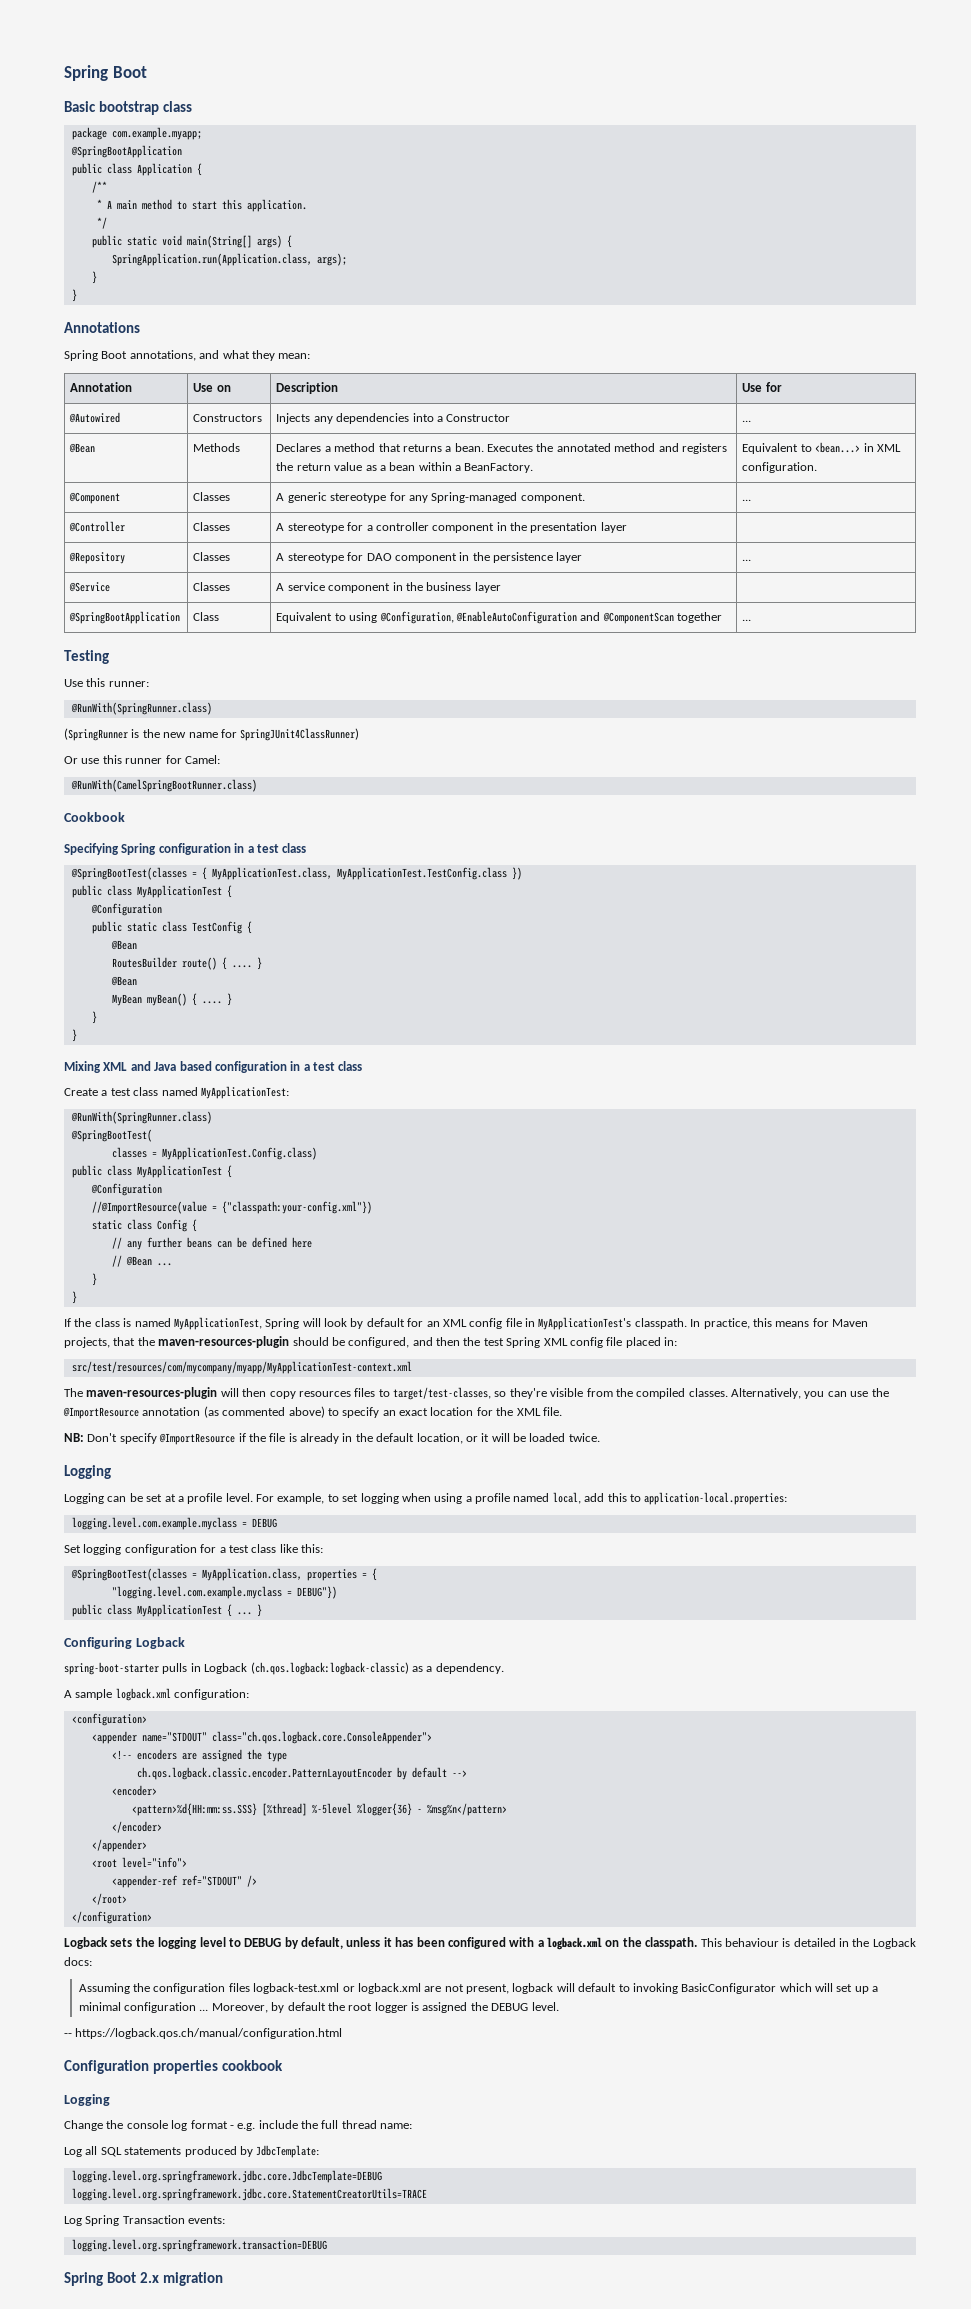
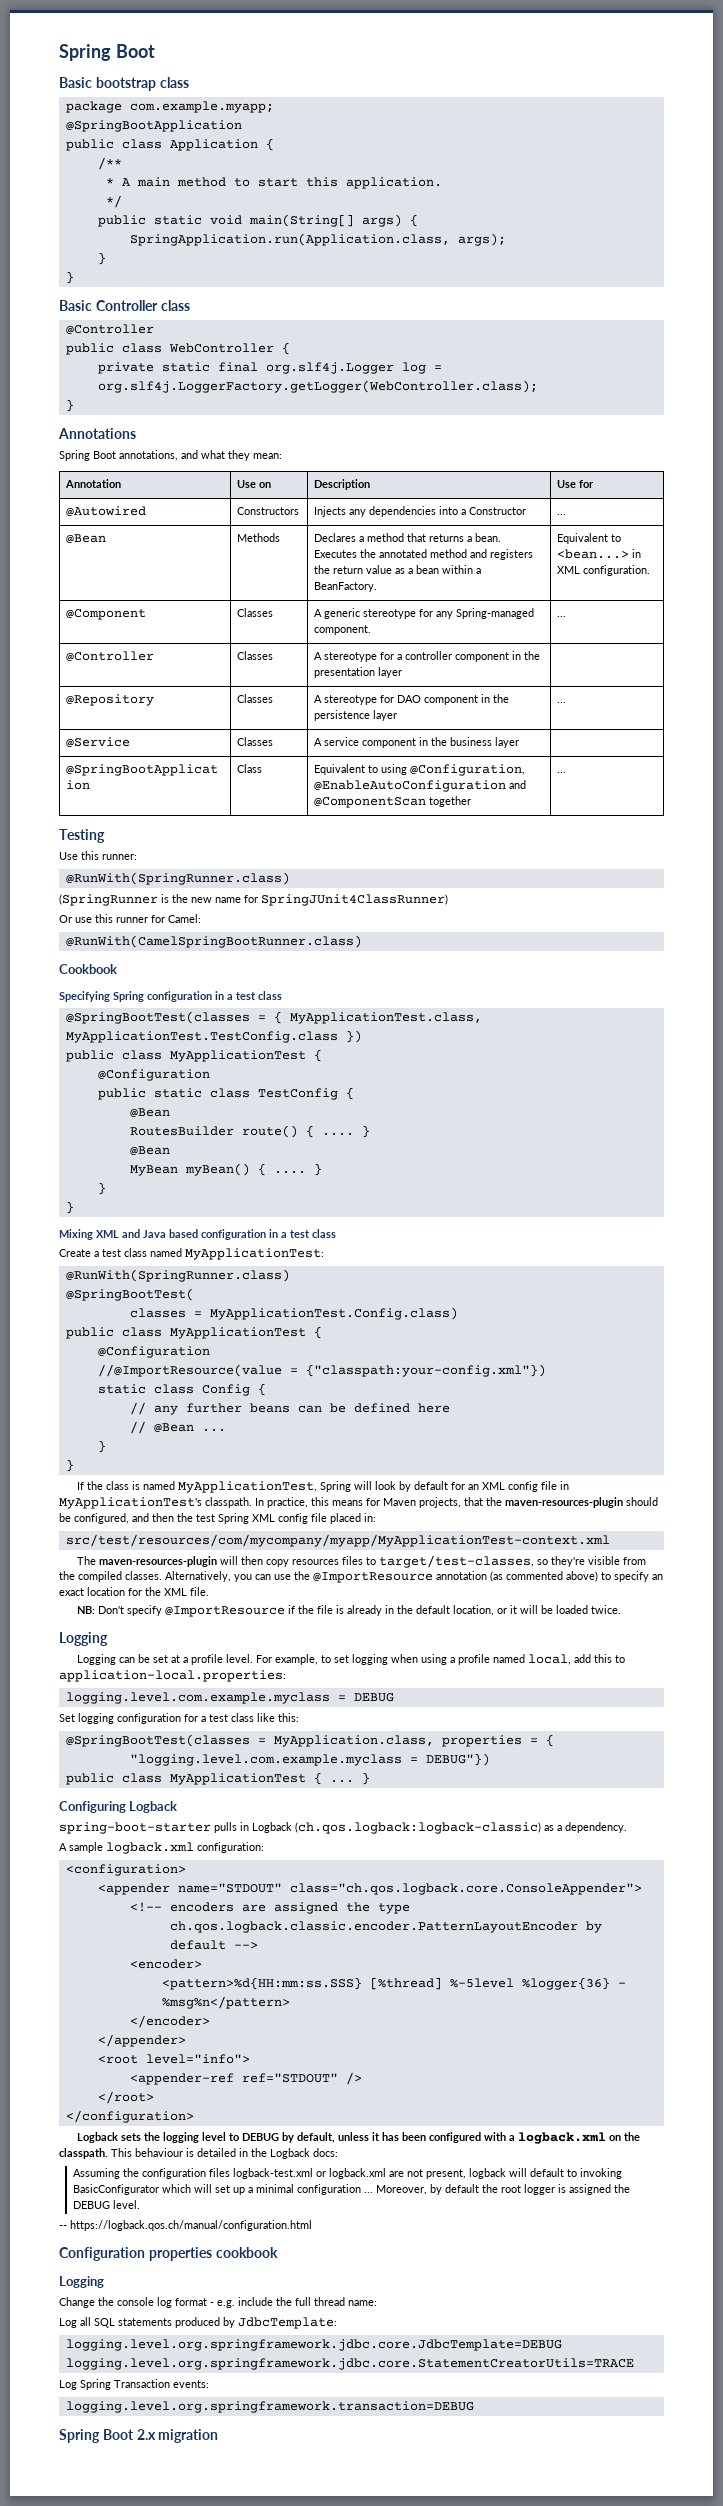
+ Basic Controller class
+ @Controller
+ public class WebController {
+ private static final org.slf4j.Logger log = org.slf4j.LoggerFactory.getLogger(WebController.class);
+ }

